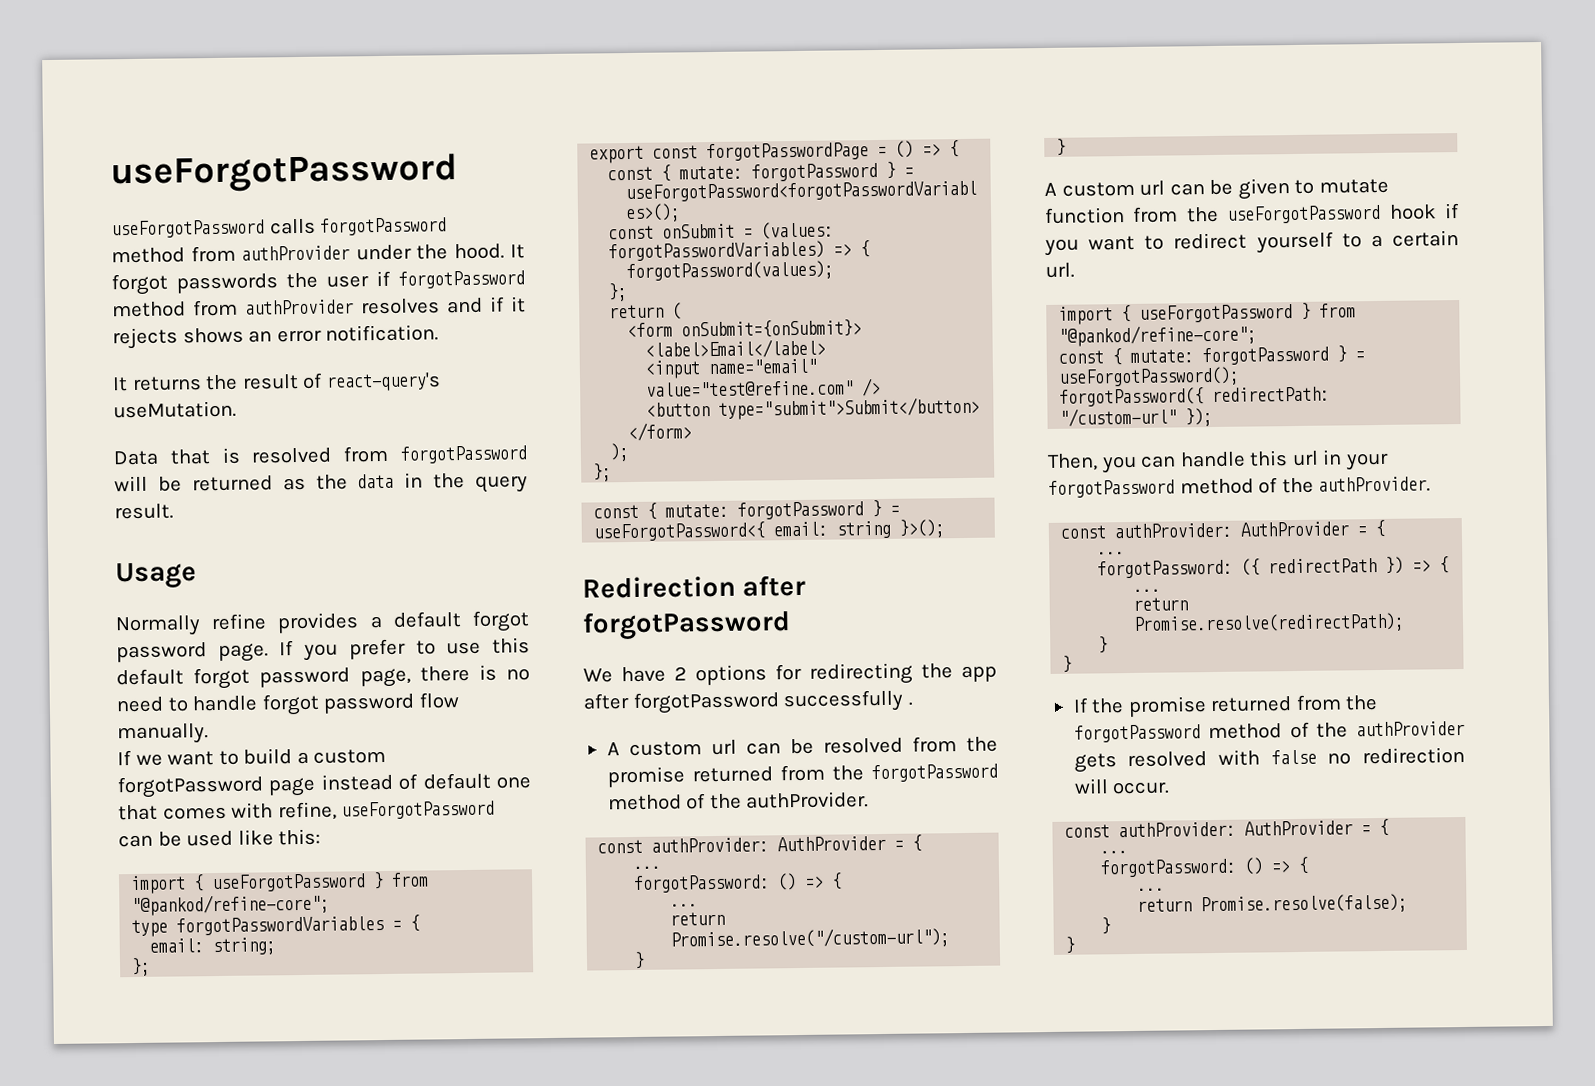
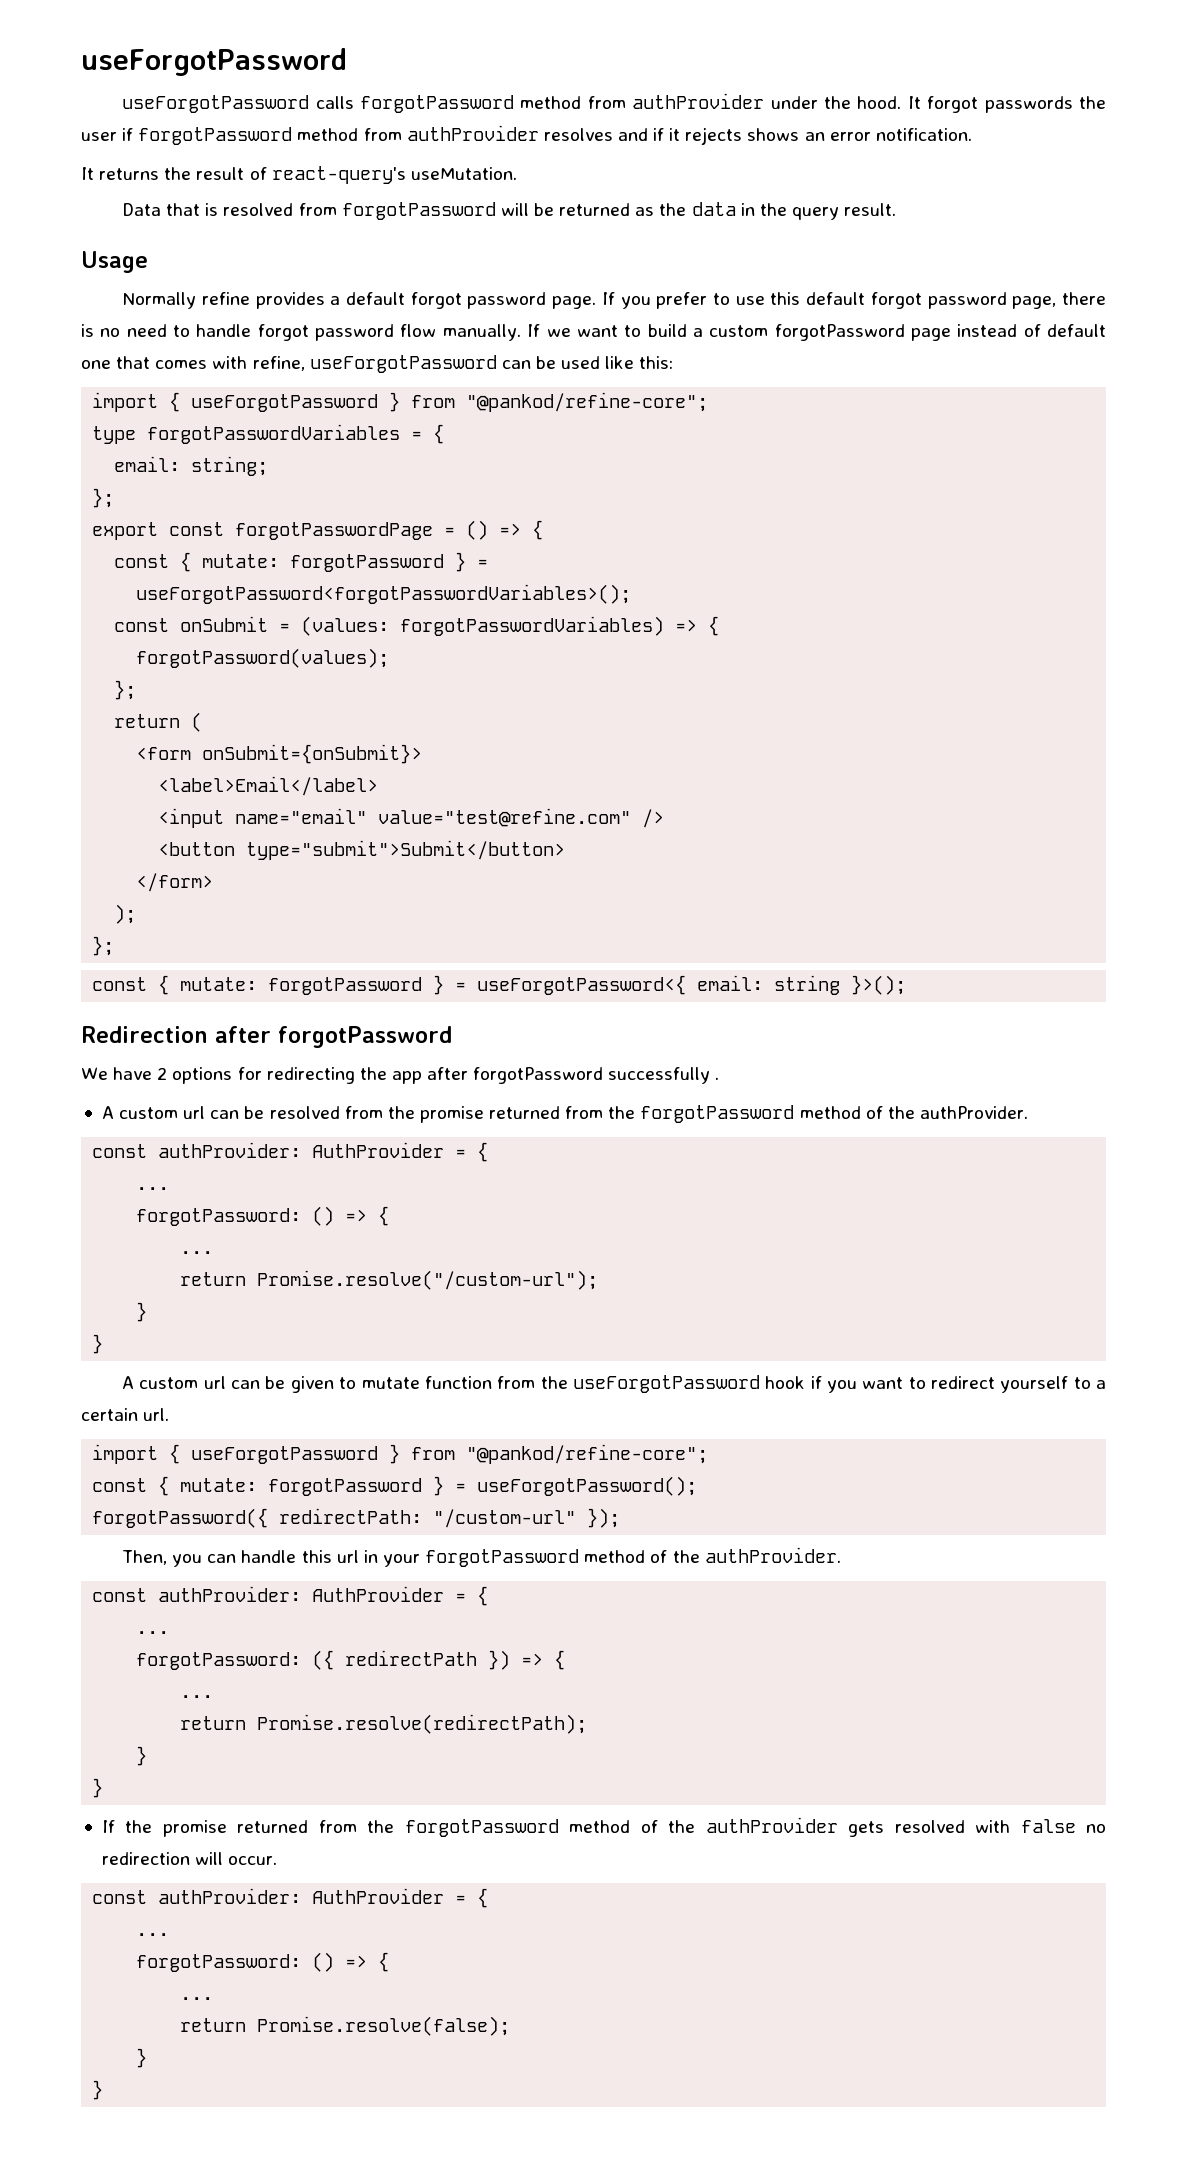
- If you prefer to use this default forgot password page, there is no need to handle forgot password flow manually.
- If we want to build a custom forgotPassword page instead of default one that comes with refine, useForgotPassword can be used like this:
+ If you prefer to use this default forgot password page, there is no need to handle forgot password flow manually. If we want to build a custom forgotPassword page instead of default one that comes with refine, useForgotPassword can be used like this:

